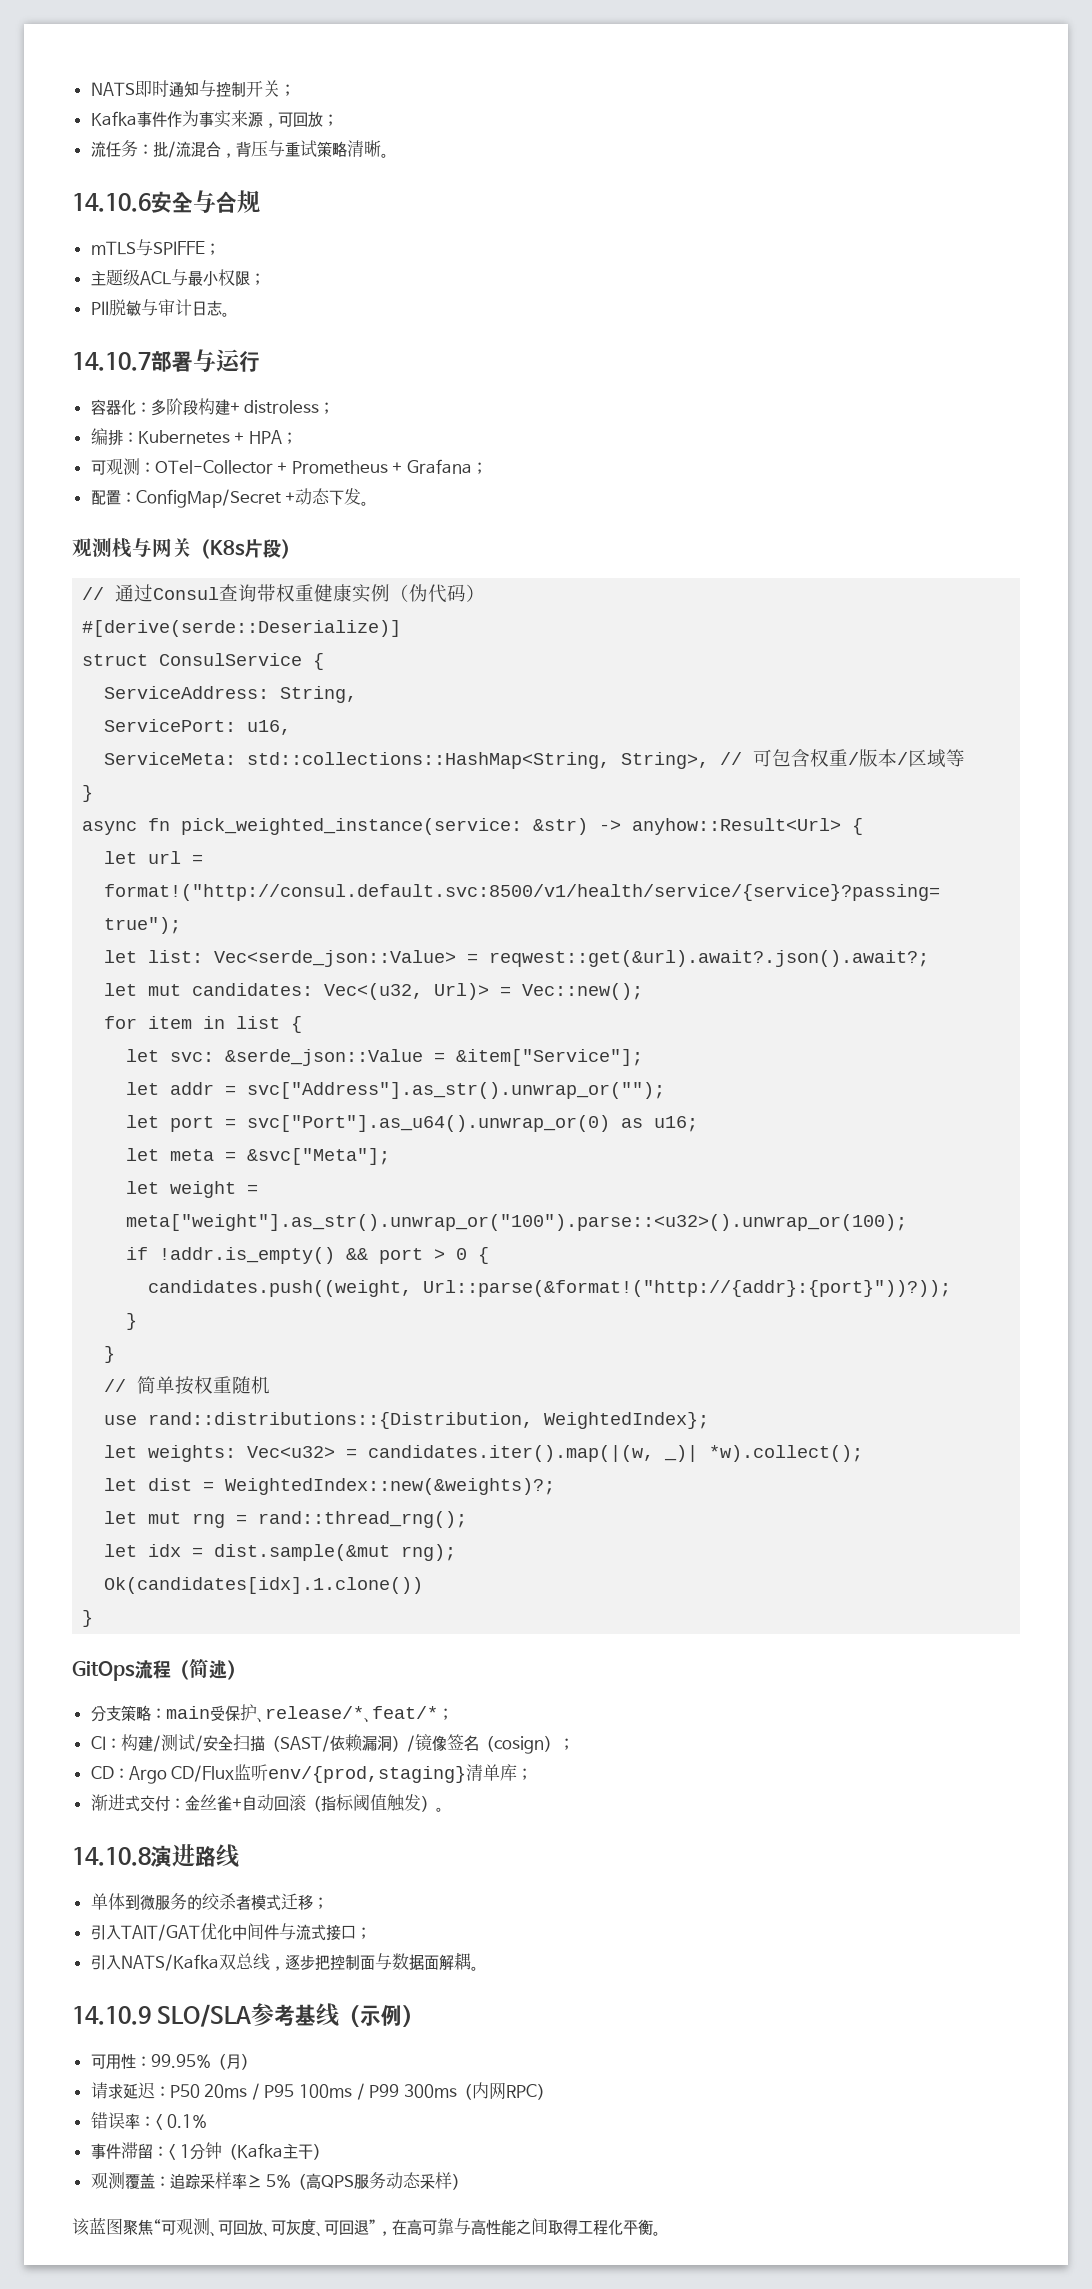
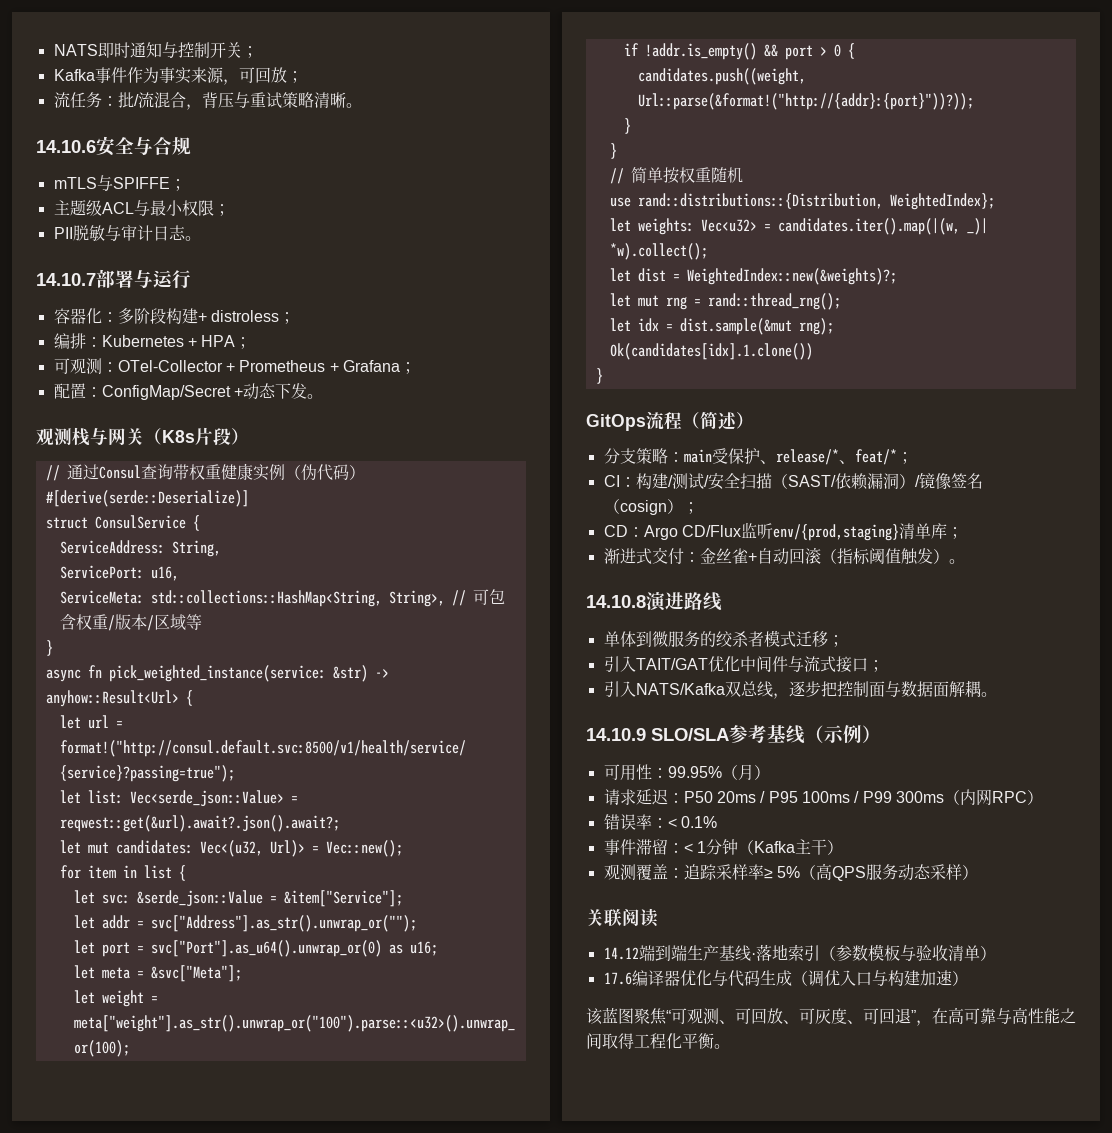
+ 关联阅读
+ 14.12端到端生产基线·落地索引（参数模板与验收清单）
+ 17.6编译器优化与代码生成（调优入口与构建加速）

